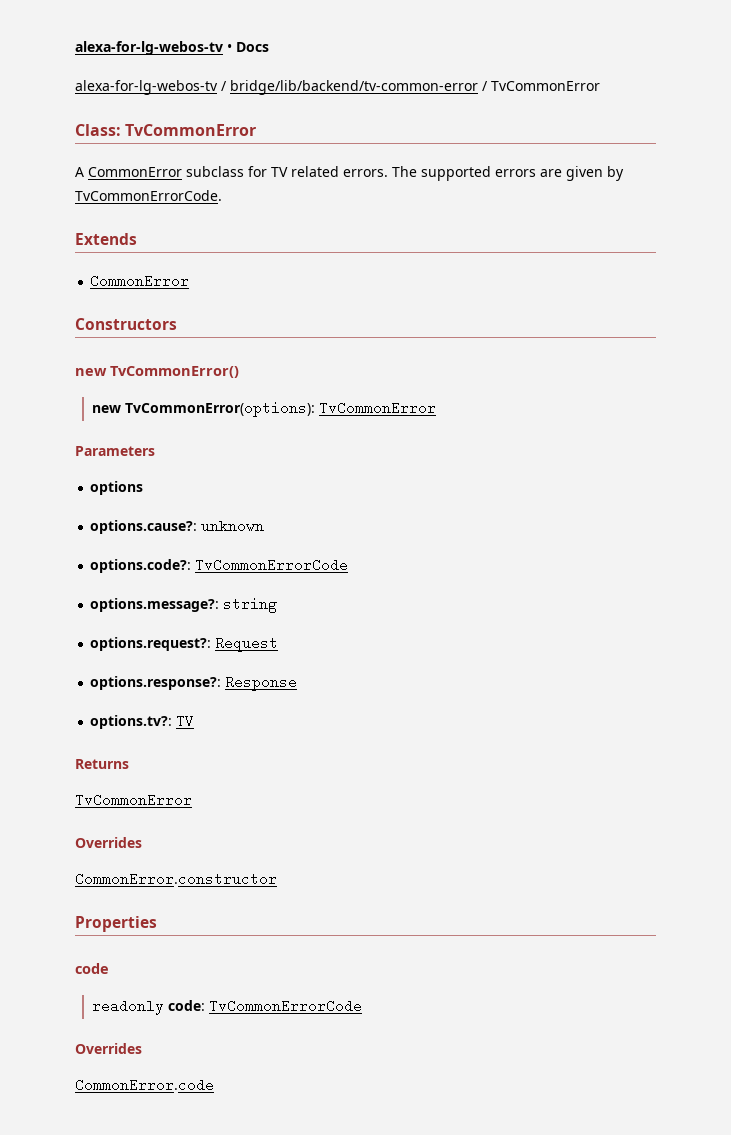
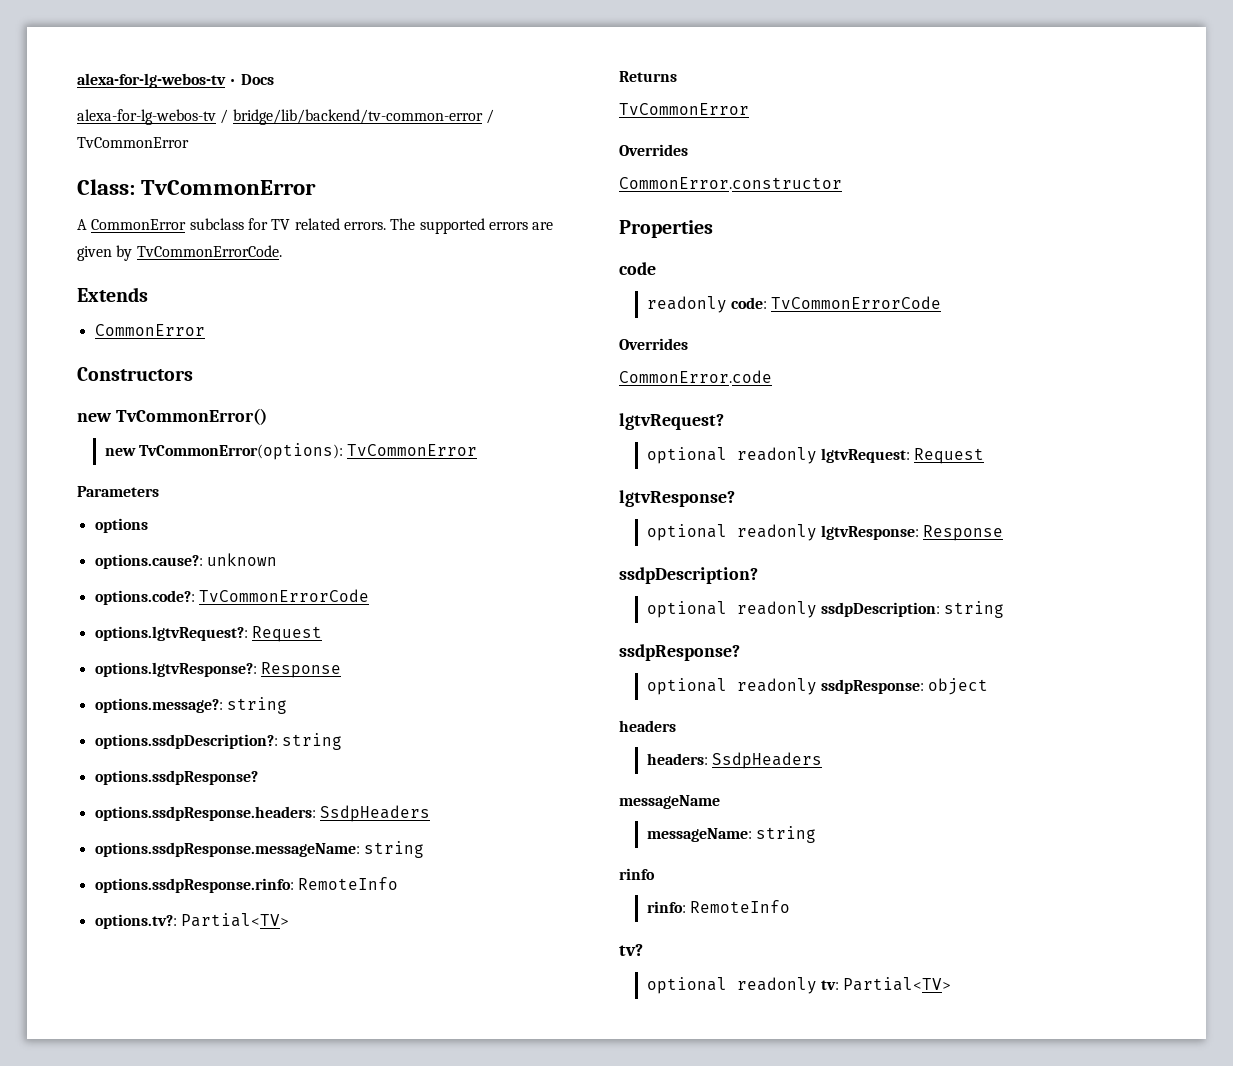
+ options.lgtvRequest?: Request
+ options.lgtvResponse?: Response
  options.message?: string
- options.request?: Request
- options.response?: Response
+ options.ssdpDescription?: string
+ options.ssdpResponse?
+ options.ssdpResponse.headers: SsdpHeaders
+ options.ssdpResponse.messageName: string
+ options.ssdpResponse.rinfo: RemoteInfo
- options.tv?: TV
+ options.tv?: Partial<TV>
+ lgtvRequest?
+ optional readonly lgtvRequest: Request
+ lgtvResponse?
+ optional readonly lgtvResponse: Response
+ ssdpDescription?
+ optional readonly ssdpDescription: string
+ ssdpResponse?
+ optional readonly ssdpResponse: object
+ headers
+ headers: SsdpHeaders
+ messageName
+ messageName: string
+ rinfo
+ rinfo: RemoteInfo
+ tv?
+ optional readonly tv: Partial<TV>

